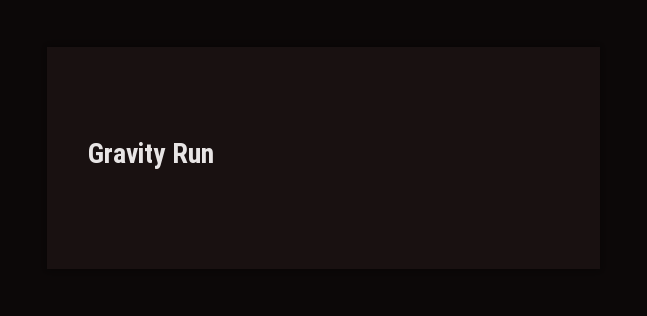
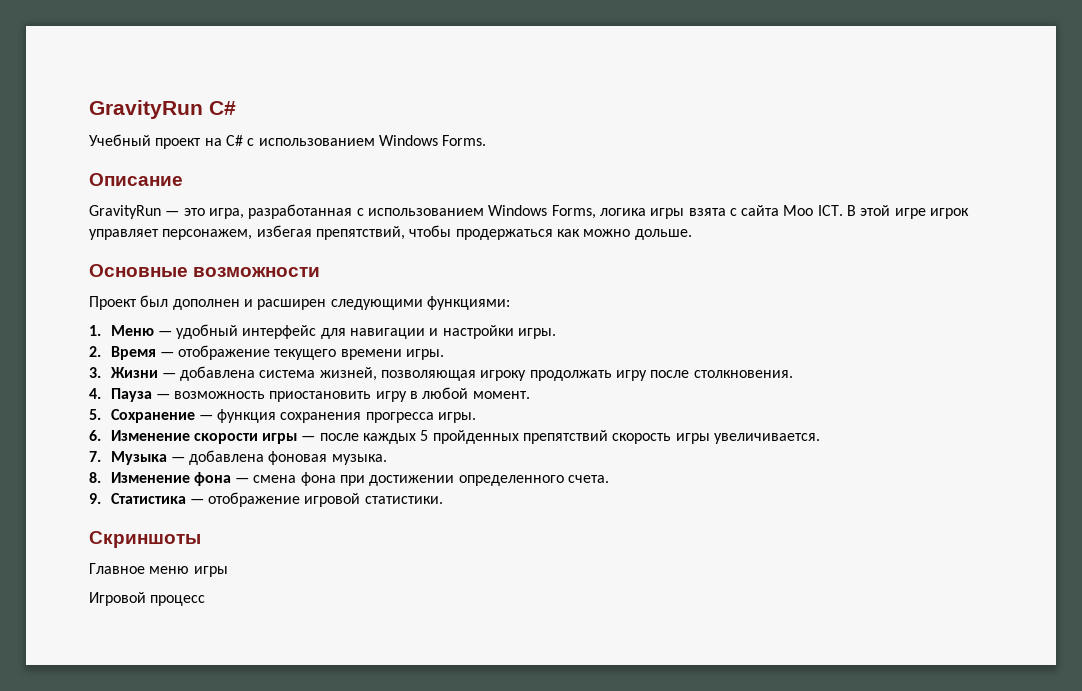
- Gravity Run
+ GravityRun C#
+ Учебный проект на C# с использованием Windows Forms.
+ Описание
+ GravityRun — это игра, разработанная с использованием Windows Forms, логика игры взята с сайта Moo ICT. В этой игре игрок управляет персонажем, избегая препятствий, чтобы продержаться как можно дольше.
+ Основные возможности
+ Проект был дополнен и расширен следующими функциями:
+ 1. Меню — удобный интерфейс для навигации и настройки игры.
+ 2. Время — отображение текущего времени игры.
+ 3. Жизни — добавлена система жизней, позволяющая игроку продолжать игру после столкновения.
+ 4. Пауза — возможность приостановить игру в любой момент.
+ 5. Сохранение — функция сохранения прогресса игры.
+ 6. Изменение скорости игры — после каждых 5 пройденных препятствий скорость игры увеличивается.
+ 7. Музыка — добавлена фоновая музыка.
+ 8. Изменение фона — смена фона при достижении определенного счета.
+ 9. Статистика — отображение игровой статистики.
+ Скриншоты
+ Главное меню игры
+ Игровой процесс

